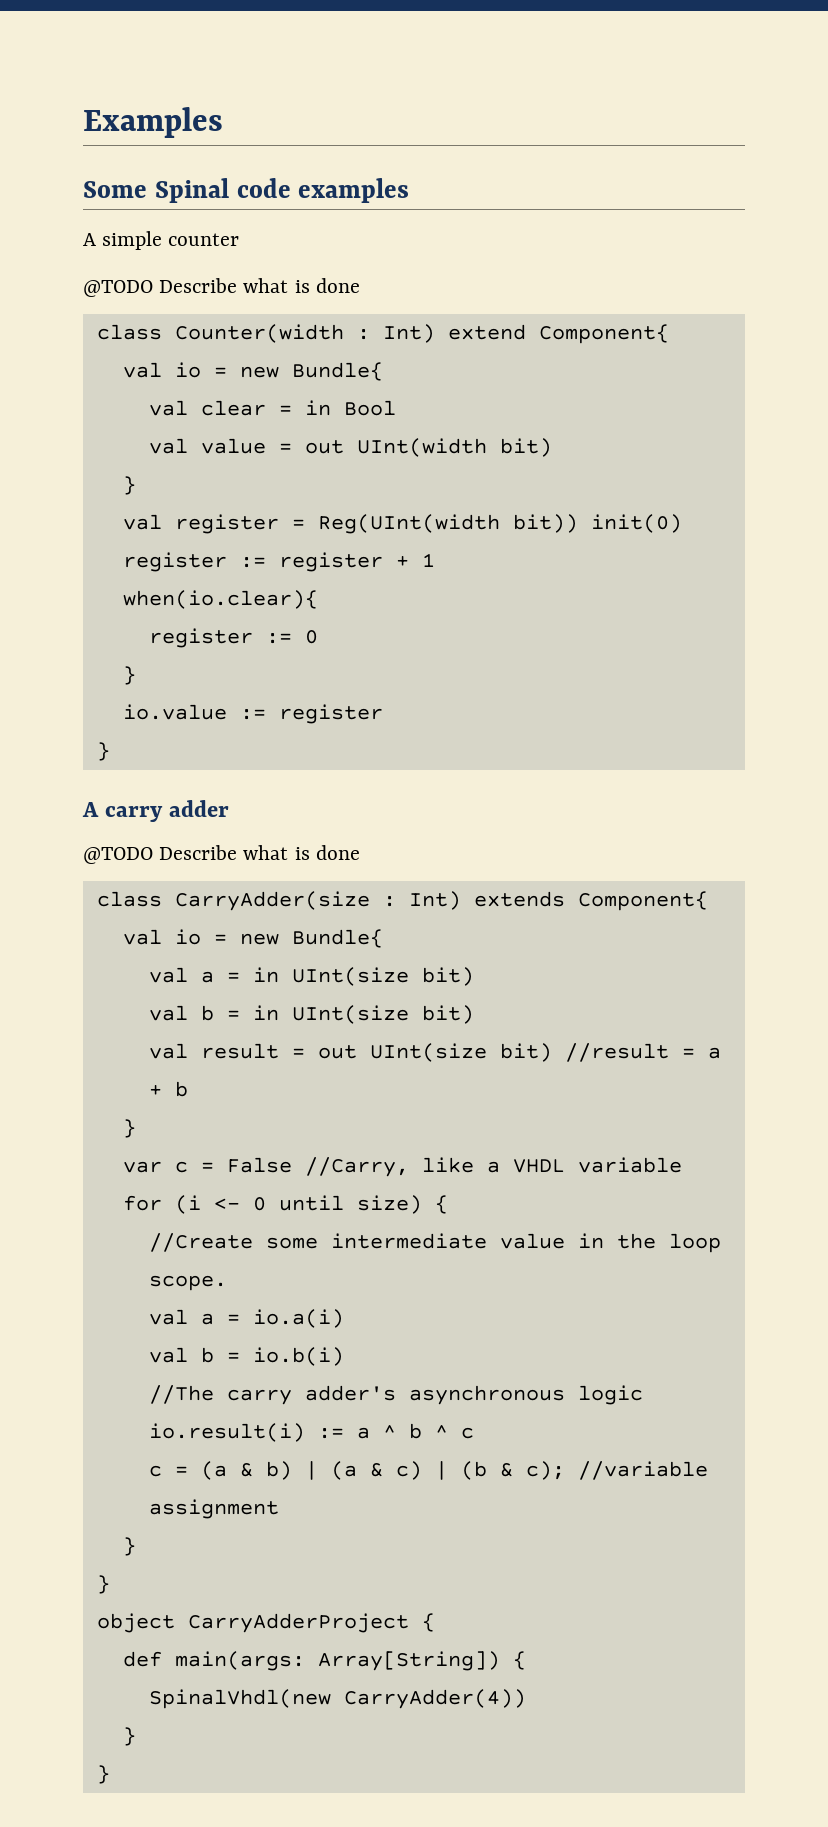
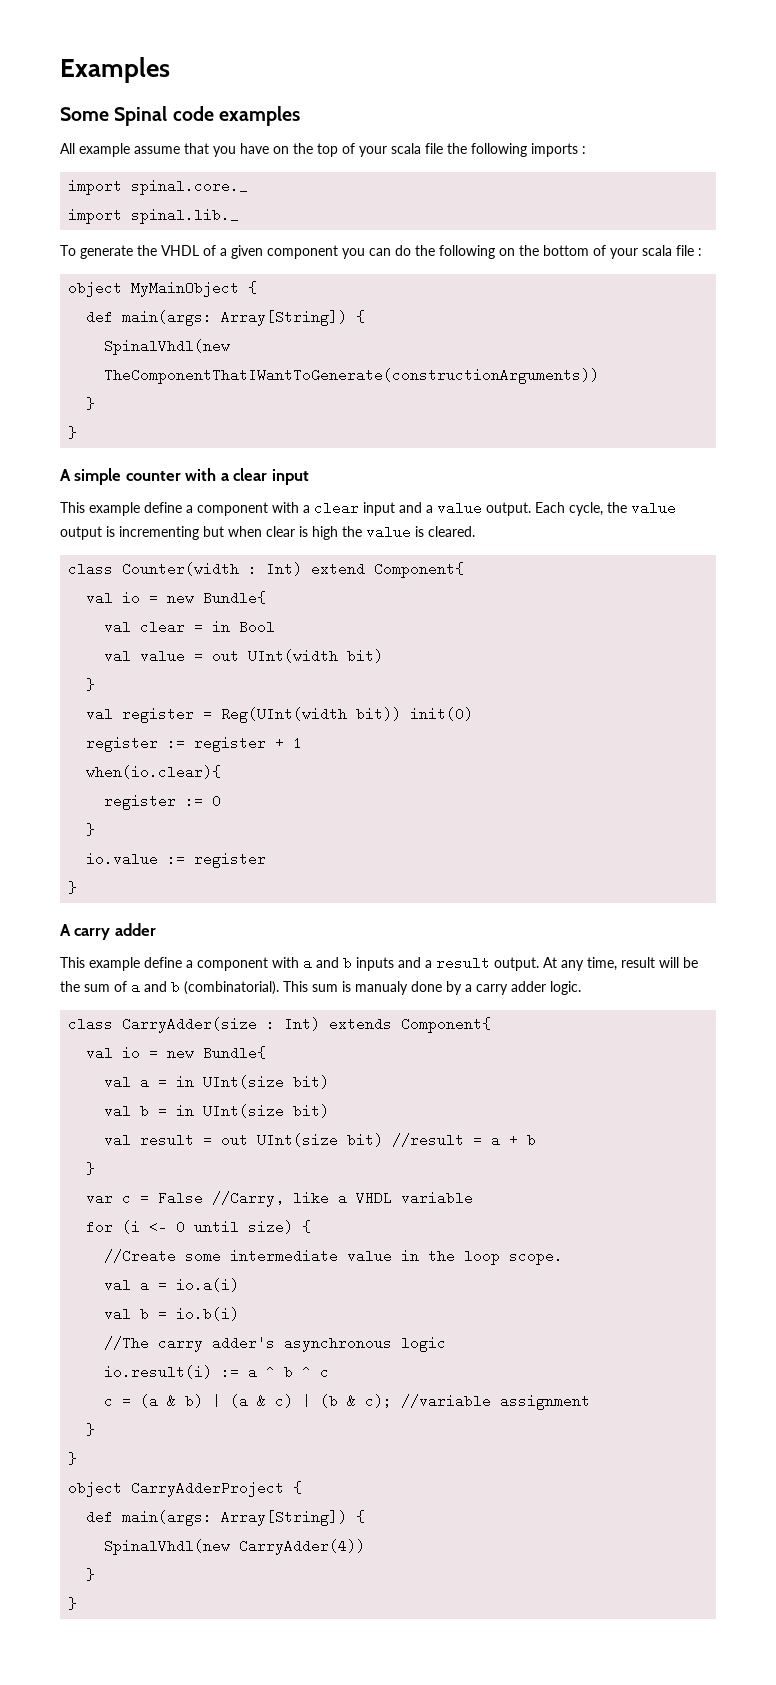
- A simple counter
- @TODO Describe what is done
+ All example assume that you have on the top of your scala file the following imports :
+ import spinal.core._
+ import spinal.lib._
+ To generate the VHDL of a given component you can do the following on the bottom of your scala file :
+ object MyMainObject {
+ def main(args: Array[String]) {
+ SpinalVhdl(new TheComponentThatIWantToGenerate(constructionArguments))
+ }
+ }
+ A simple counter with a clear input
+ This example define a component with a clear input and a value output. Each cycle, the value output is incrementing but when clear is high the value is cleared.
  A carry adder
- @TODO Describe what is done
+ This example define a component with a and b inputs and a result output. At any time, result will be the sum of a and b (combinatorial). This sum is manualy done by a carry adder logic.

